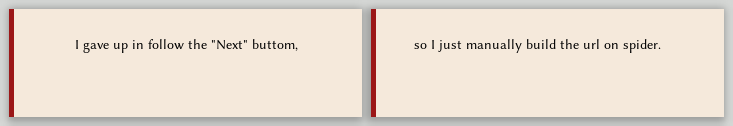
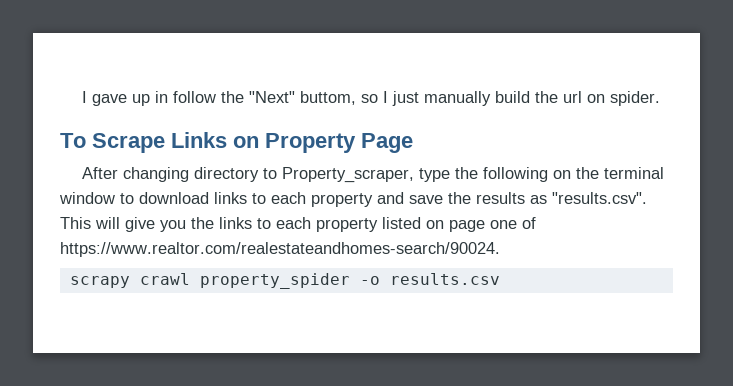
+ To Scrape Links on Property Page
+ After changing directory to Property_scraper, type the following on the terminal window to download links to each property and save the results as "results.csv". This will give you the links to each property listed on page one of https://www.realtor.com/realestateandhomes-search/90024.
+ scrapy crawl property_spider -o results.csv

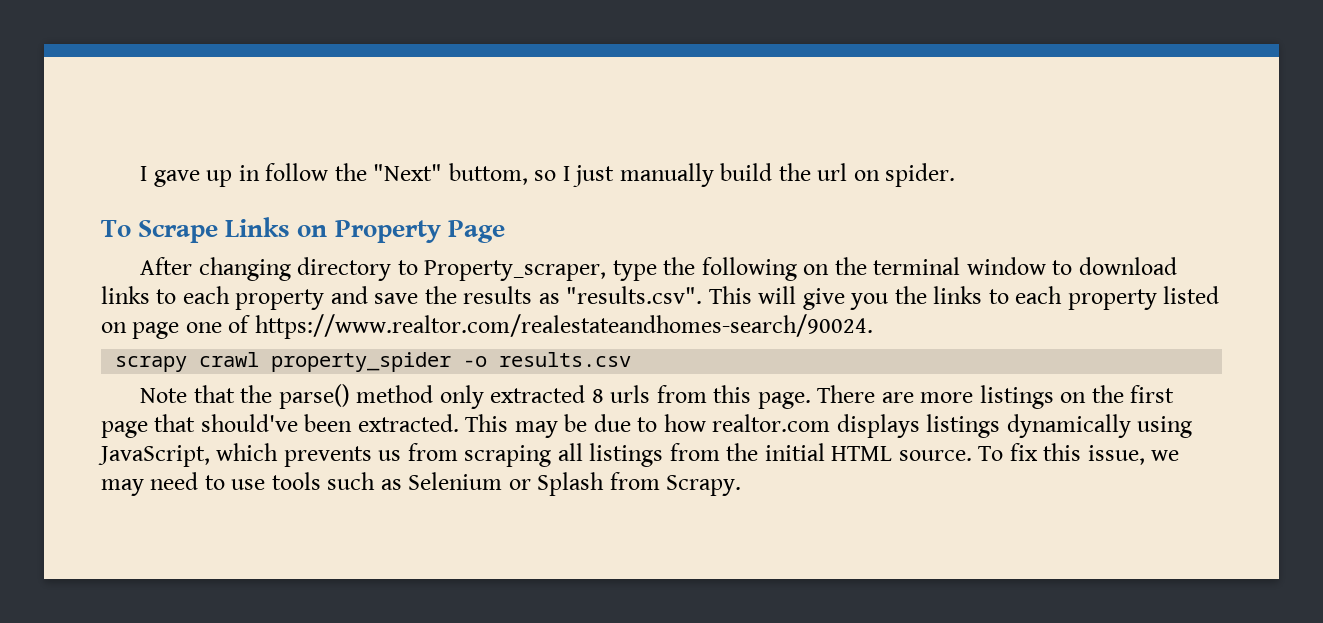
+ Note that the parse() method only extracted 8 urls from this page. There are more listings on the first page that should've been extracted. This may be due to how realtor.com displays listings dynamically using JavaScript, which prevents us from scraping all listings from the initial HTML source. To fix this issue, we may need to use tools such as Selenium or Splash from Scrapy.

